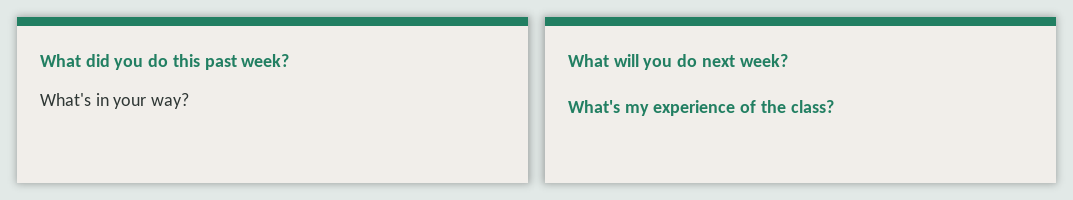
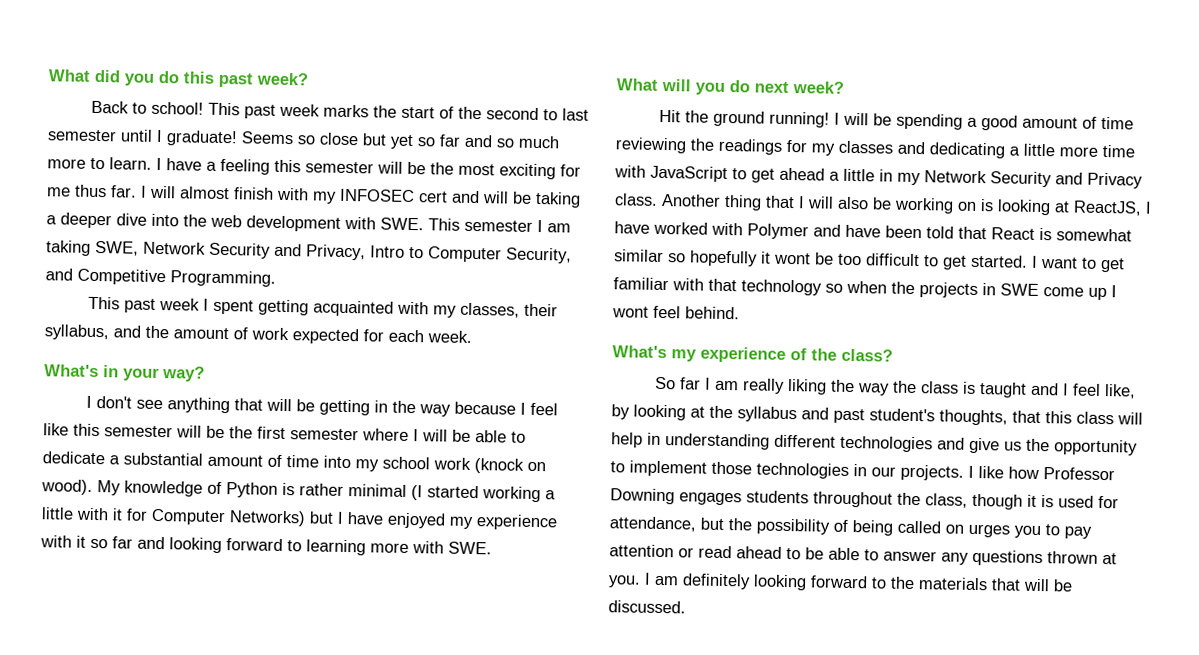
+ Back to school! This past week marks the start of the second to last semester until I graduate! Seems so close but yet so far and so much more to learn. I have a feeling this semester will be the most exciting for me thus far. I will almost finish with my INFOSEC cert and will be taking a deeper dive into the web development with SWE. This semester I am taking SWE, Network Security and Privacy, Intro to Computer Security, and Competitive Programming.
+ This past week I spent getting acquainted with my classes, their syllabus, and the amount of work expected for each week.
  What's in your way?
+ I don't see anything that will be getting in the way because I feel like this semester will be the first semester where I will be able to dedicate a substantial amount of time into my school work (knock on wood). My knowledge of Python is rather minimal (I started working a little with it for Computer Networks) but I have enjoyed my experience with it so far and looking forward to learning more with SWE.
+ Hit the ground running! I will be spending a good amount of time reviewing the readings for my classes and dedicating a little more time with JavaScript to get ahead a little in my Network Security and Privacy class. Another thing that I will also be working on is looking at ReactJS, I have worked with Polymer and have been told that React is somewhat similar so hopefully it wont be too difficult to get started. I want to get familiar with that technology so when the projects in SWE come up I wont feel behind.
+ So far I am really liking the way the class is taught and I feel like, by looking at the syllabus and past student's thoughts, that this class will help in understanding different technologies and give us the opportunity to implement those technologies in our projects. I like how Professor Downing engages students throughout the class, though it is used for attendance, but the possibility of being called on urges you to pay attention or read ahead to be able to answer any questions thrown at you. I am definitely looking forward to the materials that will be discussed.

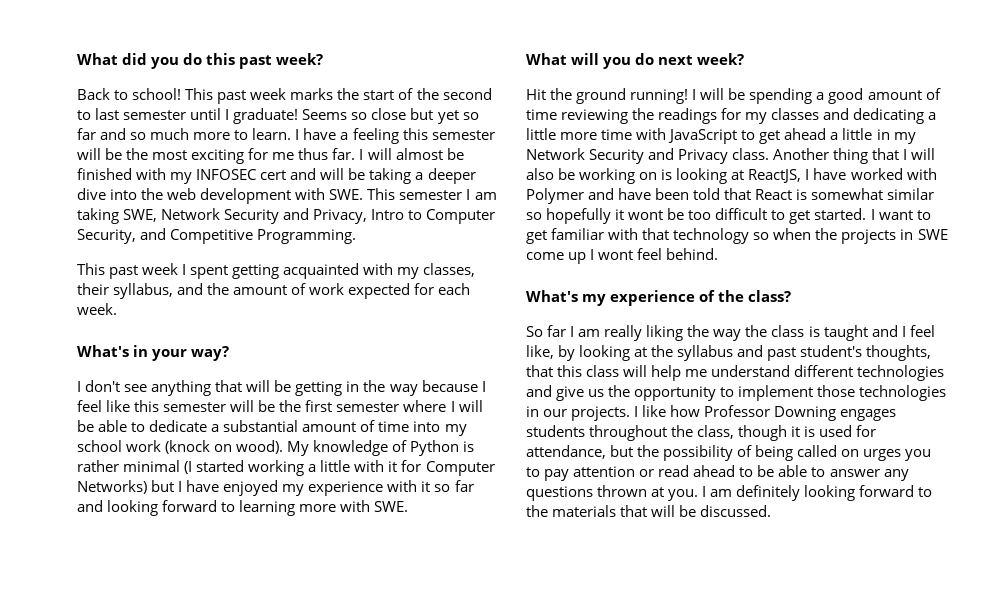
- I will almost finish with my INFOSEC cert and will be taking a deeper dive into the web development with SWE. This semester I am taking SWE, Network Security and Privacy, Intro to Computer Security, and Competitive Programming.
+ I will almost be finished with my INFOSEC cert and will be taking a deeper dive into the web development with SWE. This semester I am taking SWE, Network Security and Privacy, Intro to Computer Security, and Competitive Programming.
- So far I am really liking the way the class is taught and I feel like, by looking at the syllabus and past student's thoughts, that this class will help in understanding different technologies and give us the opportunity to implement those technologies in our projects.
+ So far I am really liking the way the class is taught and I feel like, by looking at the syllabus and past student's thoughts, that this class will help me understand different technologies and give us the opportunity to implement those technologies in our projects.

